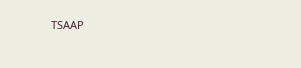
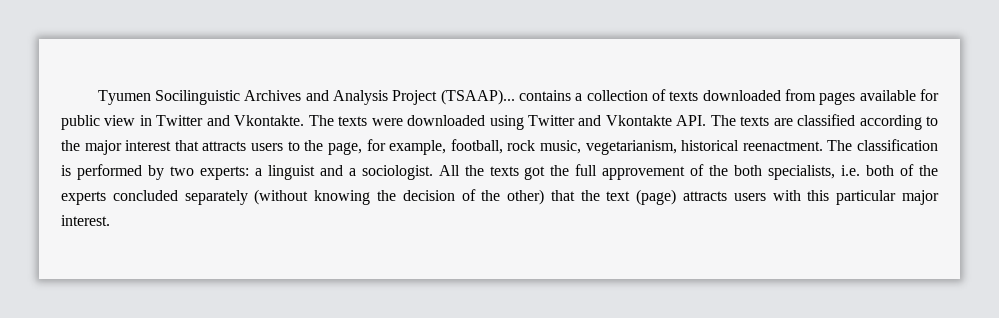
- TSAAP
+ Tyumen Socilinguistic Archives and Analysis Project (TSAAP)... contains a collection of texts downloaded from pages available for public view in Twitter and Vkontakte. The texts were downloaded using Twitter and Vkontakte API. The texts are classified according to the major interest that attracts users to the page, for example, football, rock music, vegetarianism, historical reenactment. The classification is performed by two experts: a linguist and a sociologist. All the texts got the full approvement of the both specialists, i.e. both of the experts concluded separately (without knowing the decision of the other) that the text (page) attracts users with this particular major interest.

